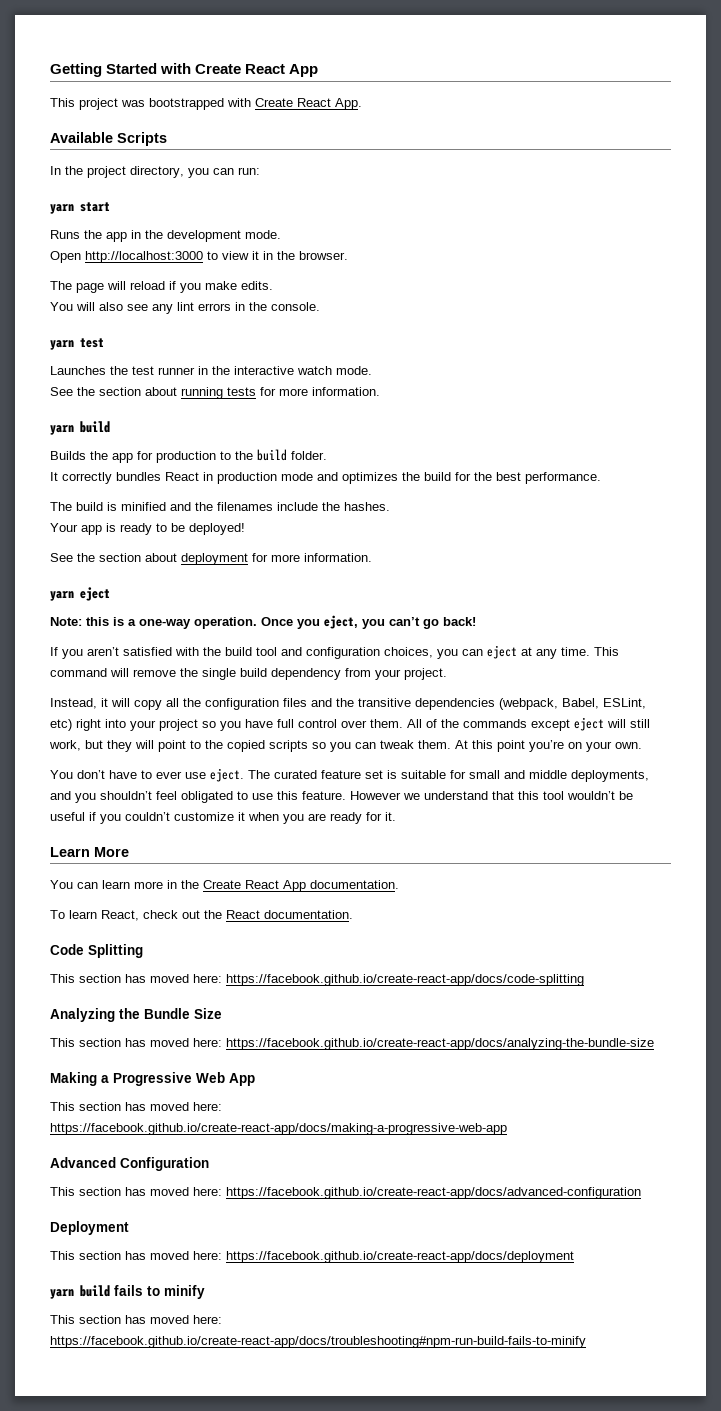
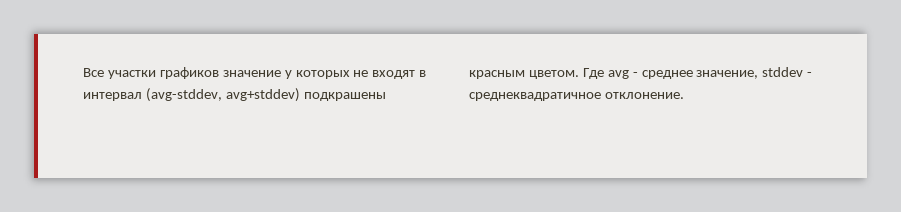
- Getting Started with Create React App
- This project was bootstrapped with Create React App.
- Available Scripts
- In the project directory, you can run:
- yarn start
- Runs the app in the development mode.
- Open http://localhost:3000 to view it in the browser.
- The page will reload if you make edits.
- You will also see any lint errors in the console.
- yarn test
- Launches the test runner in the interactive watch mode.
- See the section about running tests for more information.
- yarn build
- Builds the app for production to the build folder.
- It correctly bundles React in production mode and optimizes the build for the best performance.
- The build is minified and the filenames include the hashes.
- Your app is ready to be deployed!
- See the section about deployment for more information.
- yarn eject
- Note: this is a one-way operation. Once you eject, you can’t go back!
- If you aren’t satisfied with the build tool and configuration choices, you can eject at any time. This command will remove the single build dependency from your project.
- Instead, it will copy all the configuration files and the transitive dependencies (webpack, Babel, ESLint, etc) right into your project so you have full control over them. All of the commands except eject will still work, but they will point to the copied scripts so you can tweak them. At this point you’re on your own.
- You don’t have to ever use eject. The curated feature set is suitable for small and middle deployments, and you shouldn’t feel obligated to use this feature. However we understand that this tool wouldn’t be useful if you couldn’t customize it when you are ready for it.
- Learn More
- You can learn more in the Create React App documentation.
- To learn React, check out the React documentation.
- Code Splitting
- This section has moved here: https://facebook.github.io/create-react-app/docs/code-splitting
- Analyzing the Bundle Size
- This section has moved here: https://facebook.github.io/create-react-app/docs/analyzing-the-bundle-size
- Making a Progressive Web App
- This section has moved here: https://facebook.github.io/create-react-app/docs/making-a-progressive-web-app
- Advanced Configuration
- This section has moved here: https://facebook.github.io/create-react-app/docs/advanced-configuration
- Deployment
- This section has moved here: https://facebook.github.io/create-react-app/docs/deployment
- yarn build fails to minify
- This section has moved here: https://facebook.github.io/create-react-app/docs/troubleshooting#npm-run-build-fails-to-minify
+ Все участки графиков значение y которых не входят в интервал (avg-stddev, avg+stddev) подкрашены красным цветом. Где avg - среднее значение, stddev - среднеквадратичное отклонение.

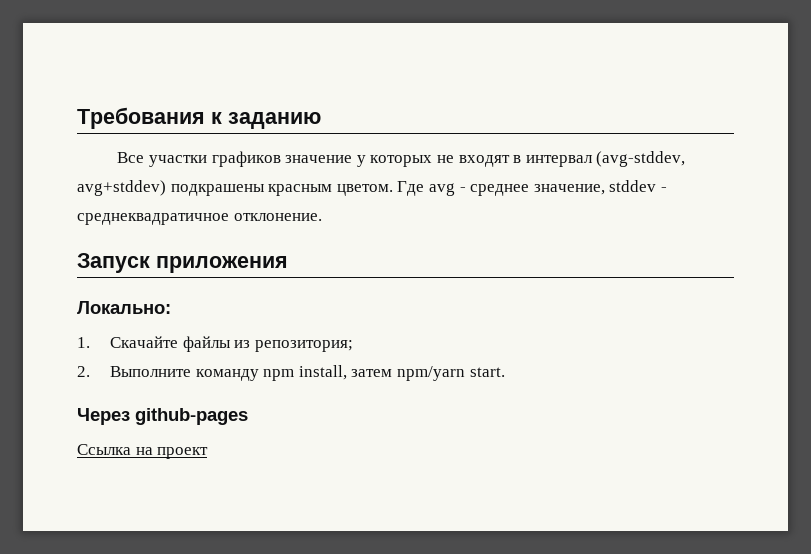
+ Требования к заданию
+ Запуск приложения
+ Локально:
+ 1. Скачайте файлы из репозитория;
+ 2. Выполните команду npm install, затем npm/yarn start.
+ Через github-pages
+ Ссылка на проект

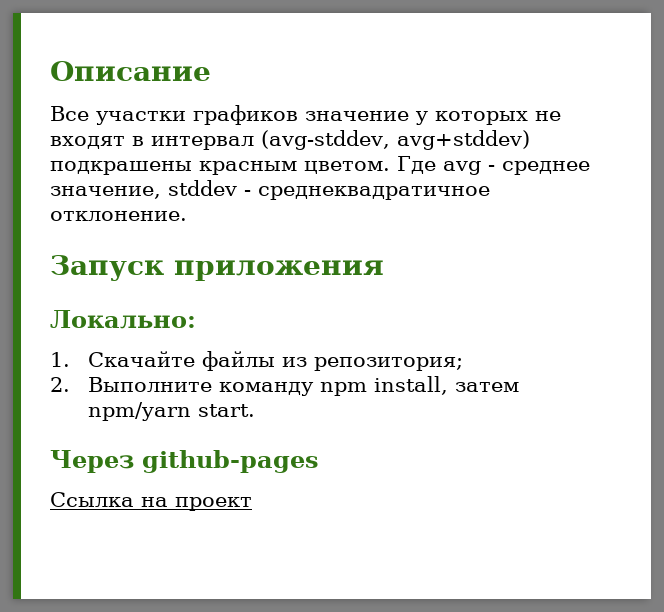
- Требования к заданию
+ Описание

